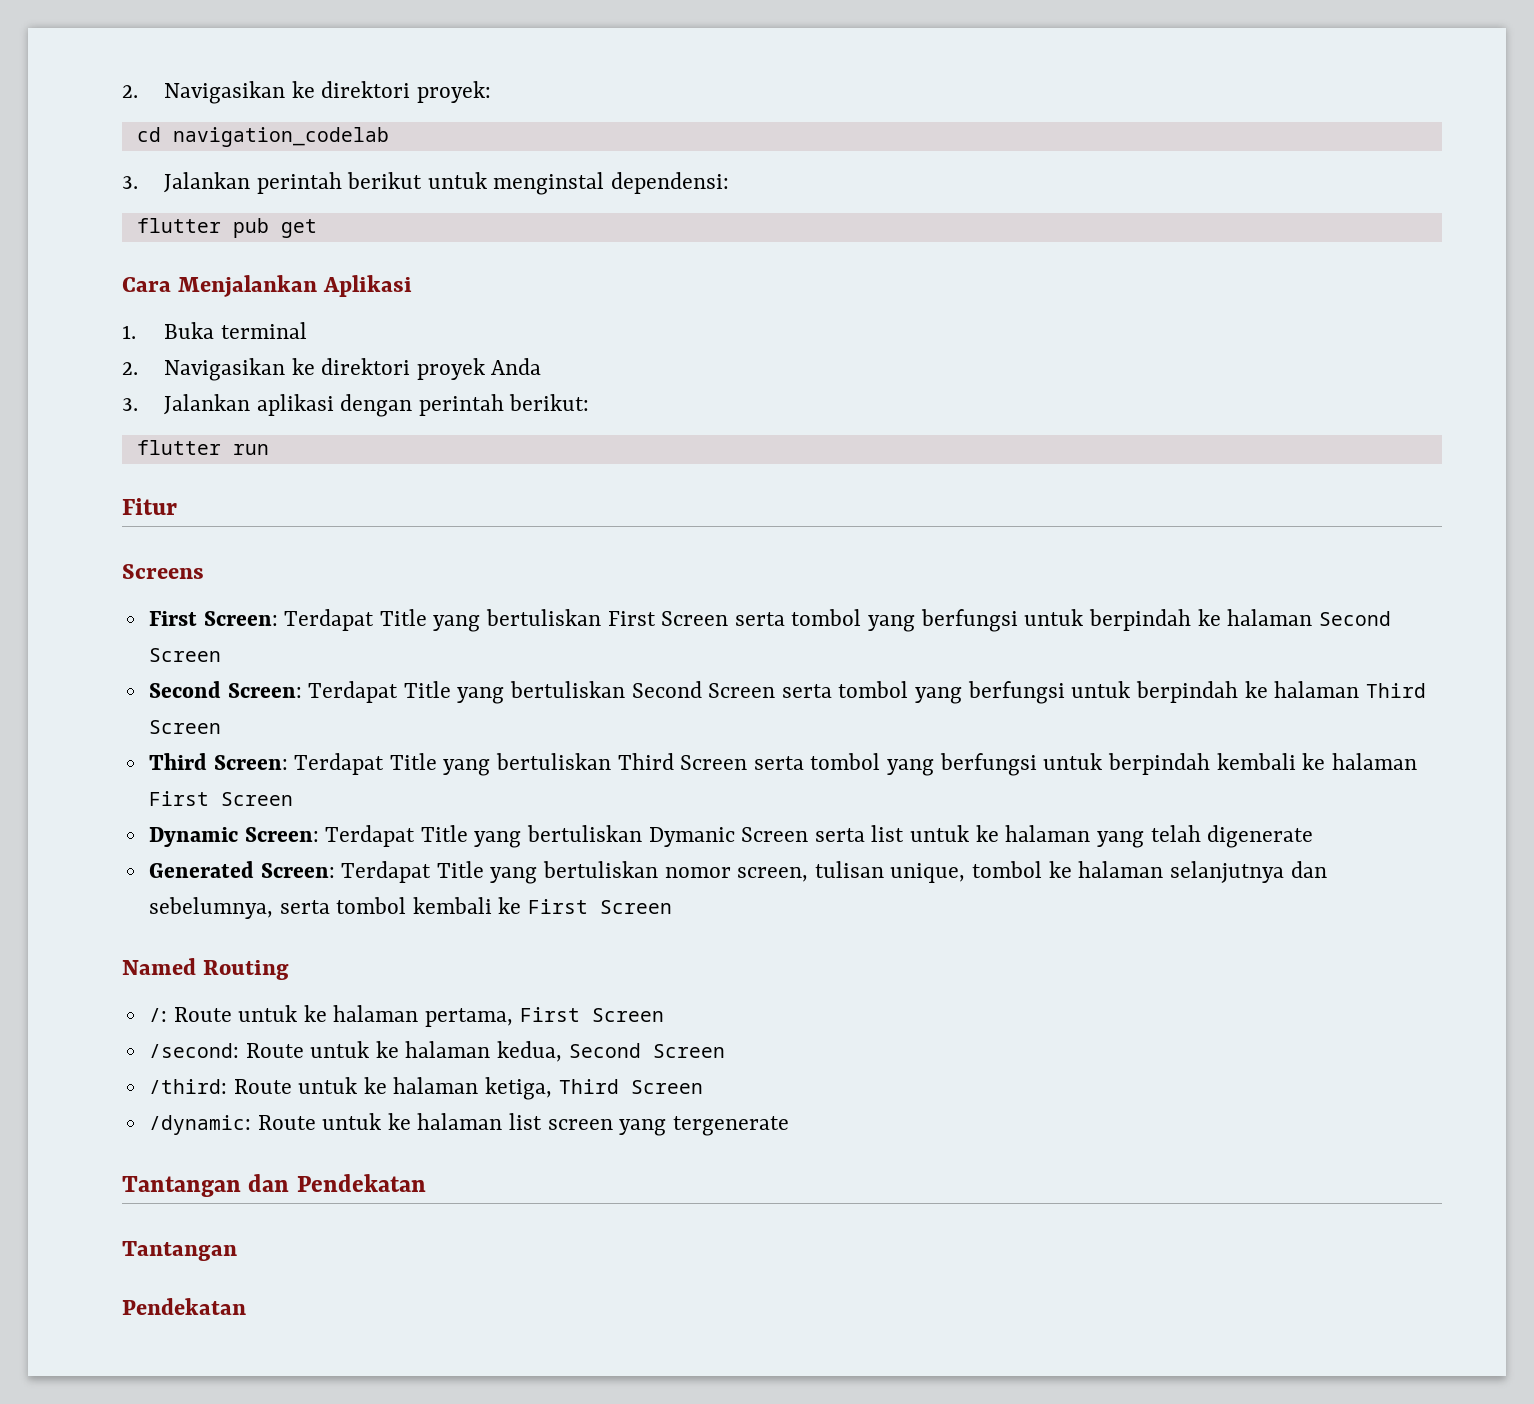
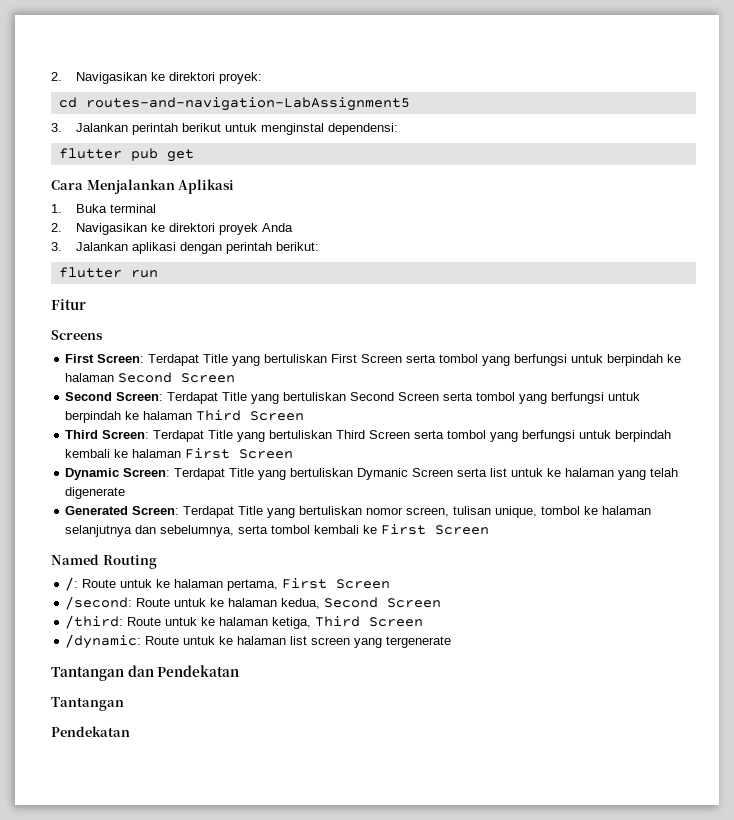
- cd navigation_codelab
+ cd routes-and-navigation-LabAssignment5

